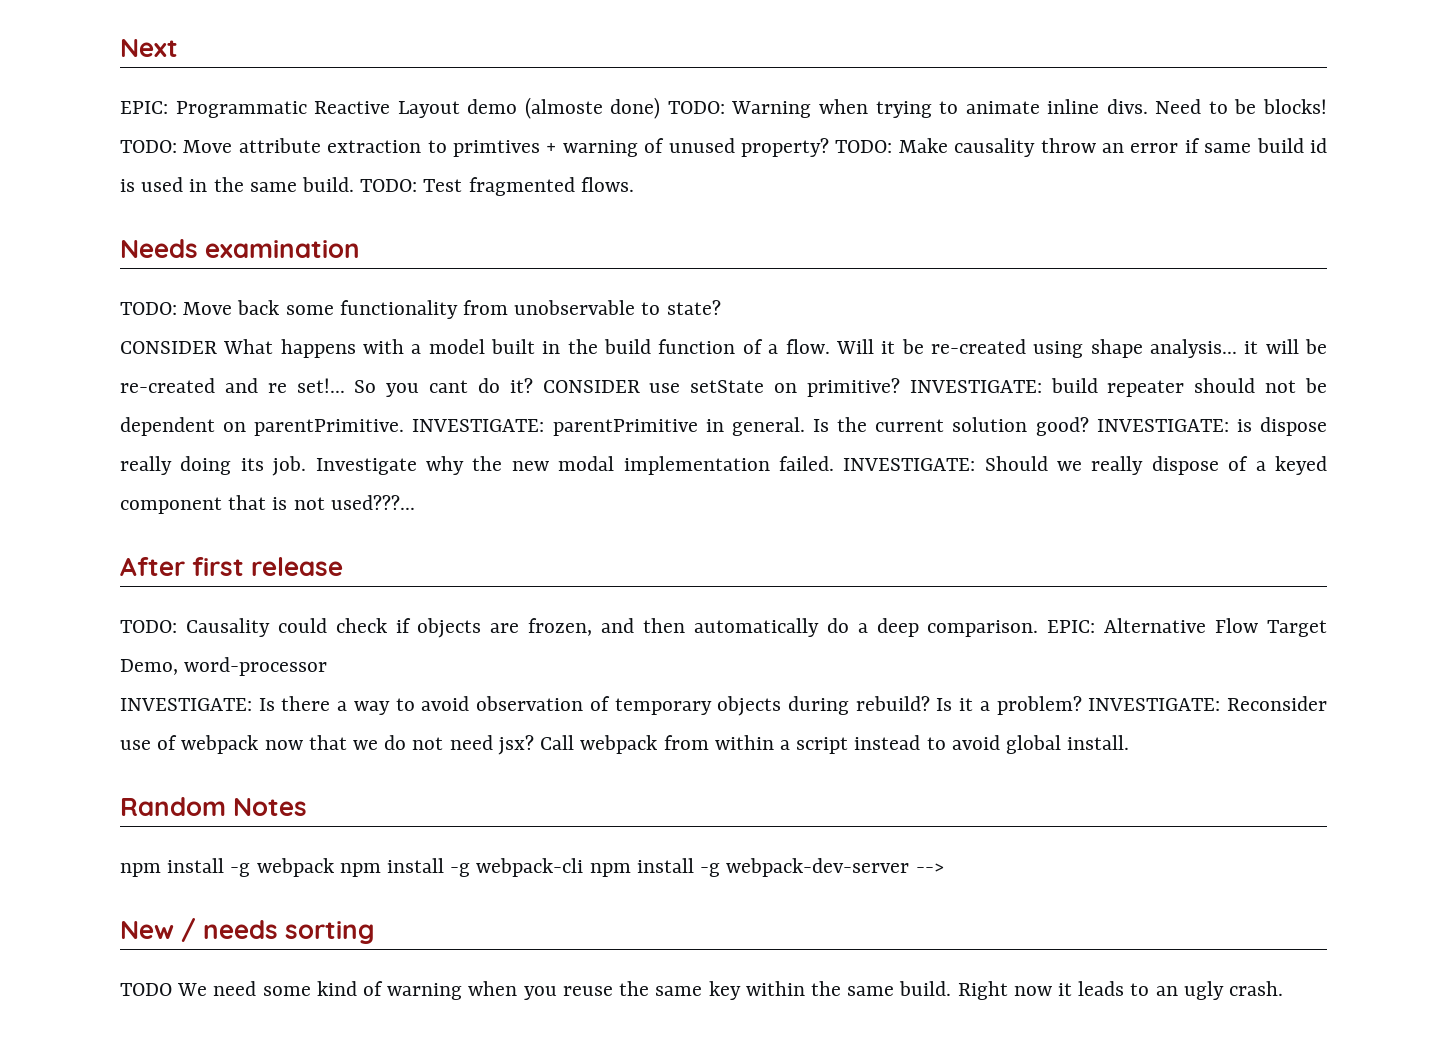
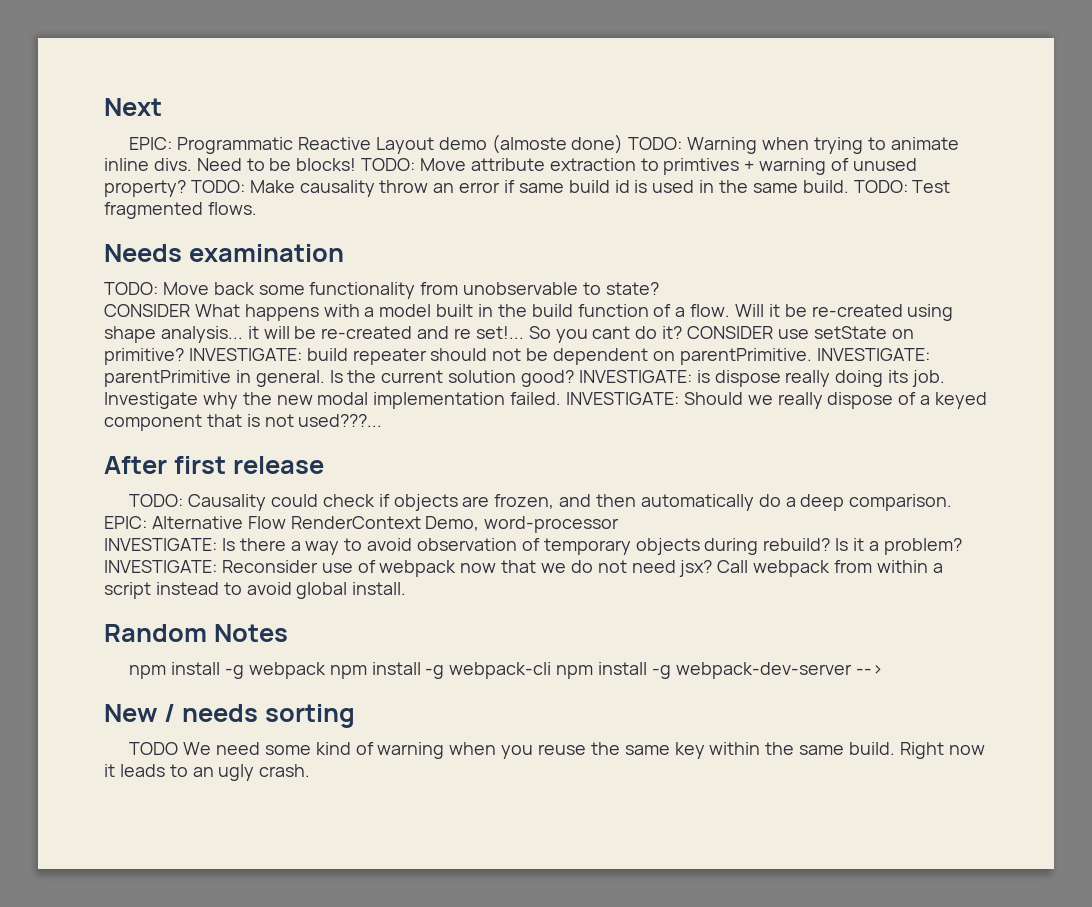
- EPIC: Alternative Flow Target Demo, word-processor
+ EPIC: Alternative Flow RenderContext Demo, word-processor

